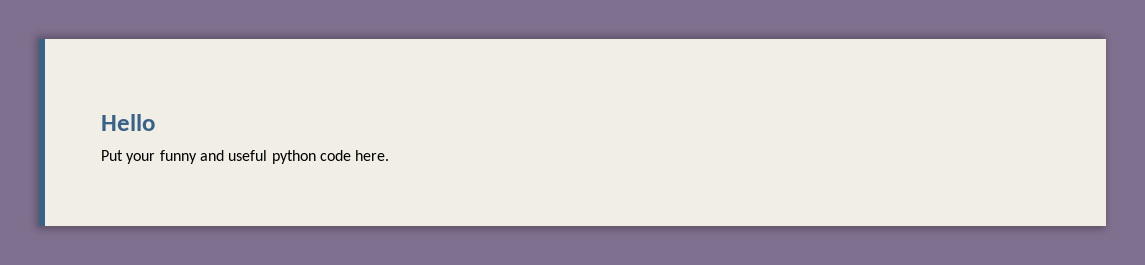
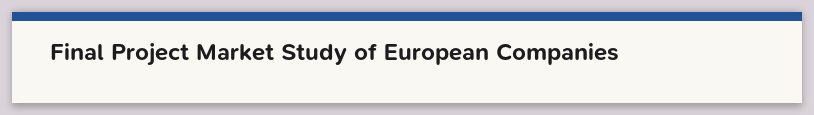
- Hello
- Put your funny and useful python code here.
+ Final Project Market Study of European Companies

